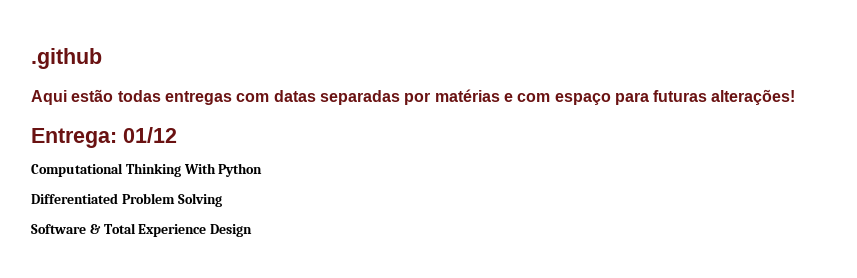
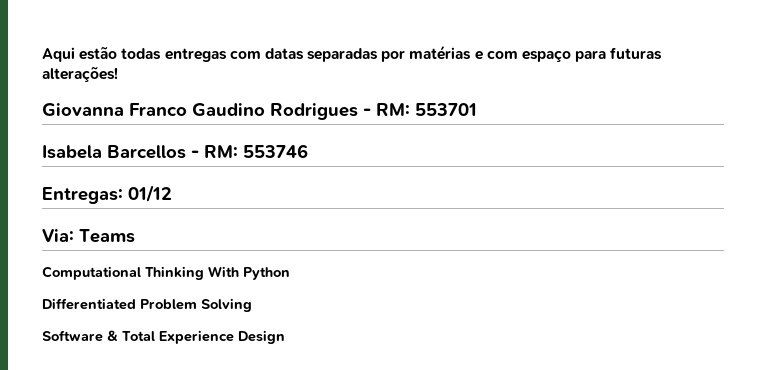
- .github
- Entrega: 01/12
+ Giovanna Franco Gaudino Rodrigues - RM: 553701
+ Isabela Barcellos - RM: 553746
+ Entregas: 01/12
+ Via: Teams

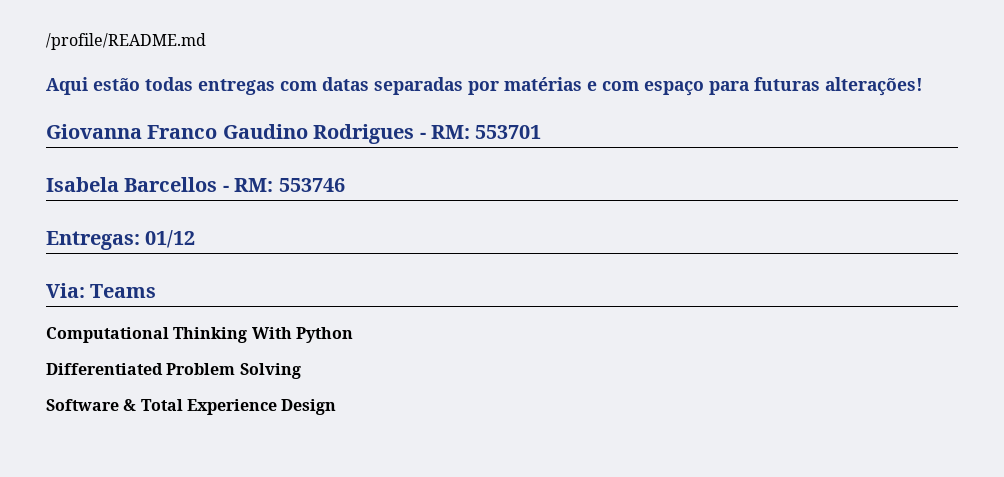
+ /profile/README.md

